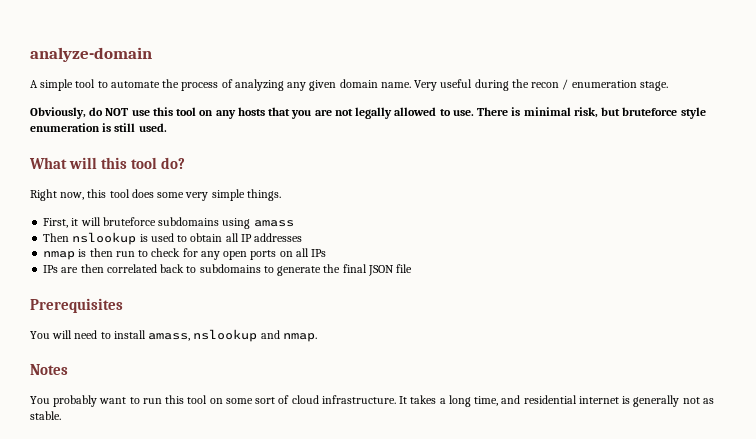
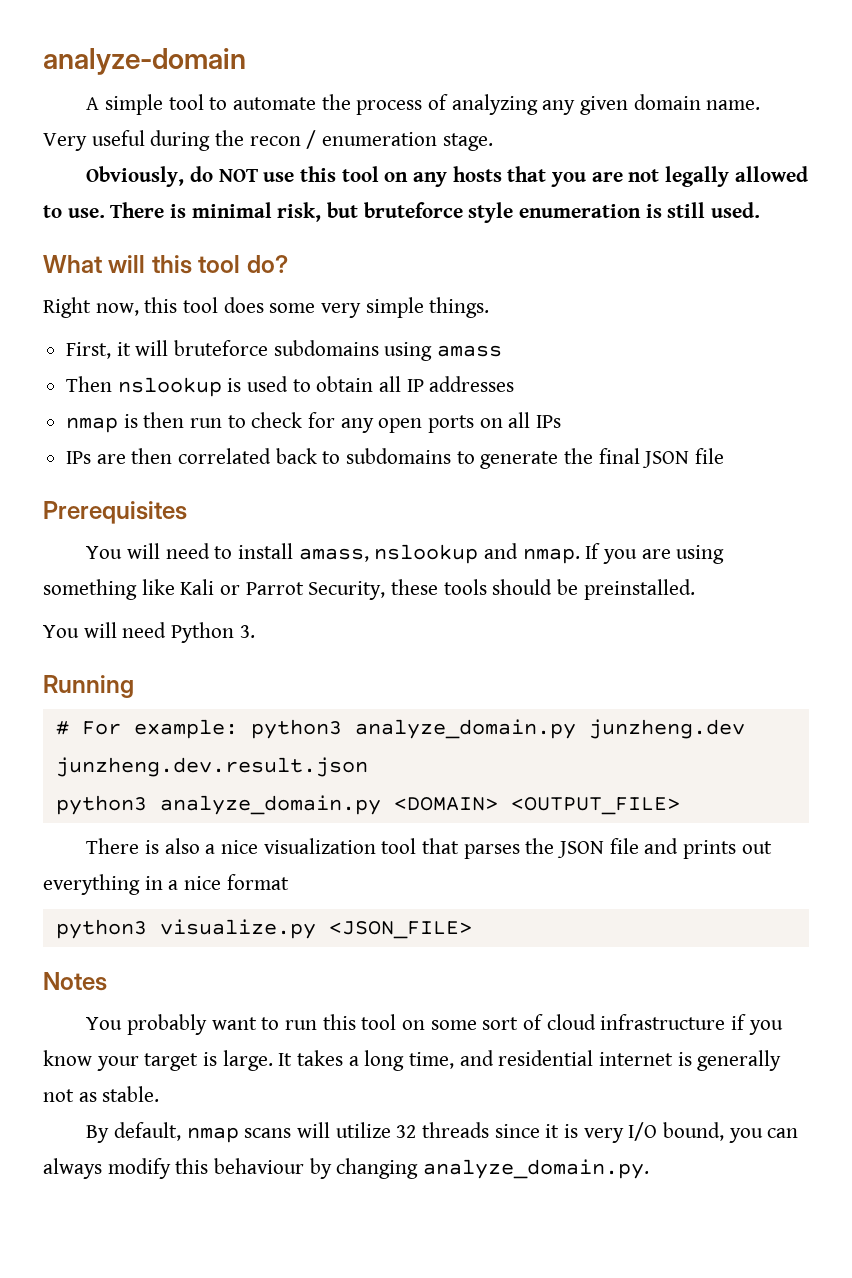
+ If you are using something like Kali or Parrot Security, these tools should be preinstalled.
+ You will need Python 3.
+ Running
+ # For example: python3 analyze_domain.py junzheng.dev junzheng.dev.result.json
+ python3 analyze_domain.py <DOMAIN> <OUTPUT_FILE>
+ There is also a nice visualization tool that parses the JSON file and prints out everything in a nice format
+ python3 visualize.py <JSON_FILE>
- You probably want to run this tool on some sort of cloud infrastructure.
+ You probably want to run this tool on some sort of cloud infrastructure if you know your target is large.
+ By default, nmap scans will utilize 32 threads since it is very I/O bound, you can always modify this behaviour by changing analyze_domain.py.

